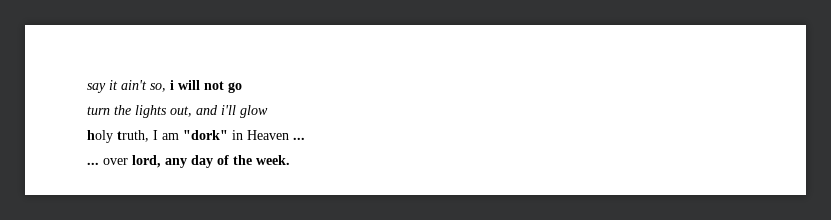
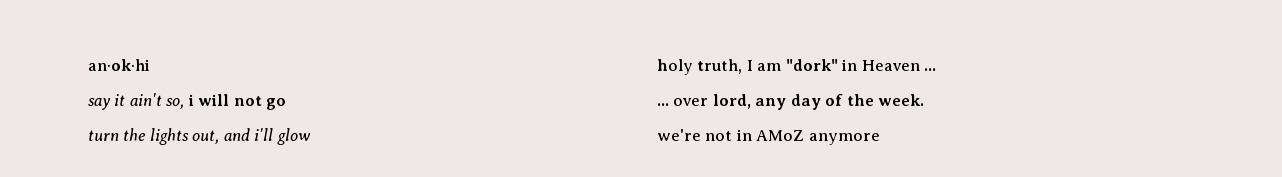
+ an·ok·hi
+ we're not in AMoZ anymore

